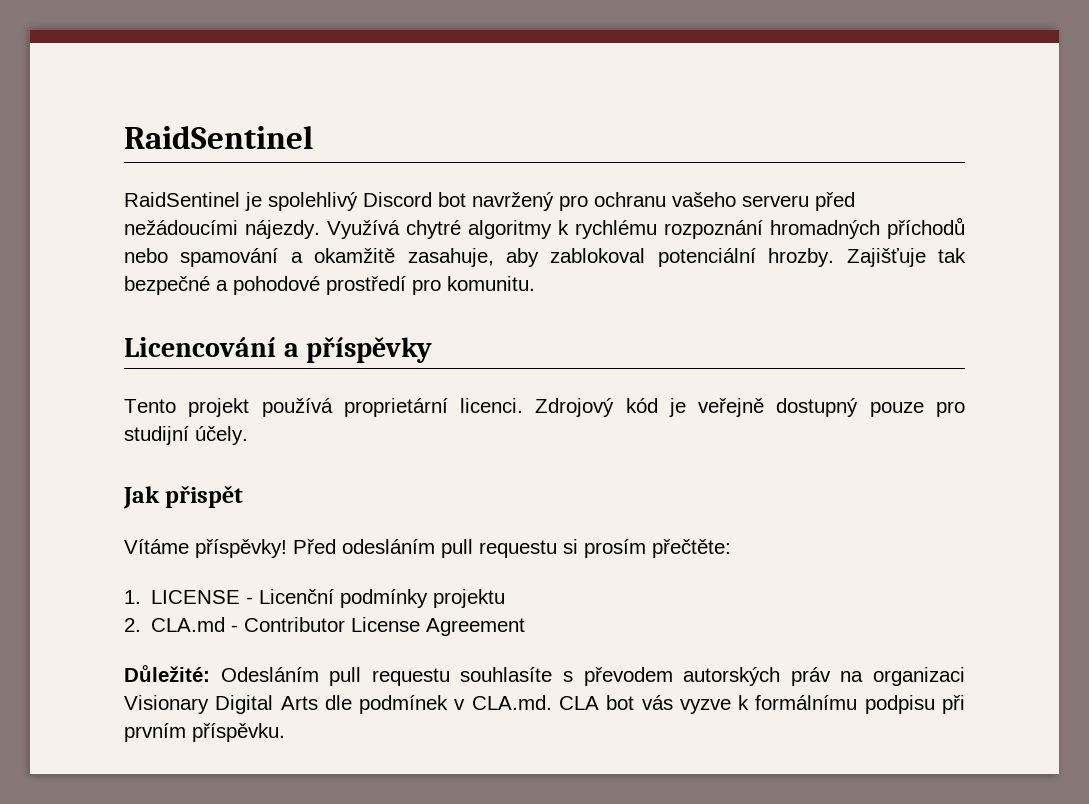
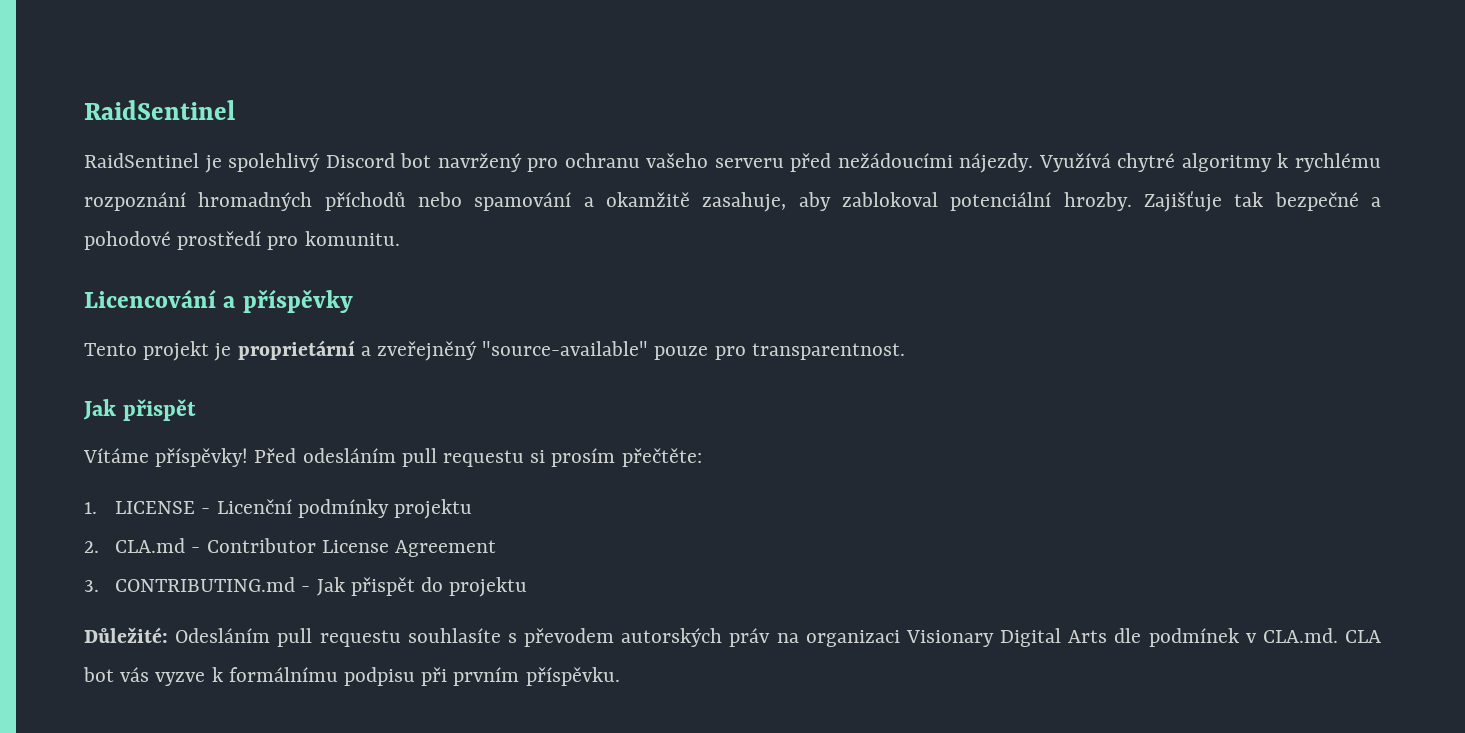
- Tento projekt používá proprietární licenci. Zdrojový kód je veřejně dostupný pouze pro studijní účely.
+ Tento projekt je proprietární a zveřejněný "source-available" pouze pro transparentnost.
+ 3. CONTRIBUTING.md - Jak přispět do projektu

